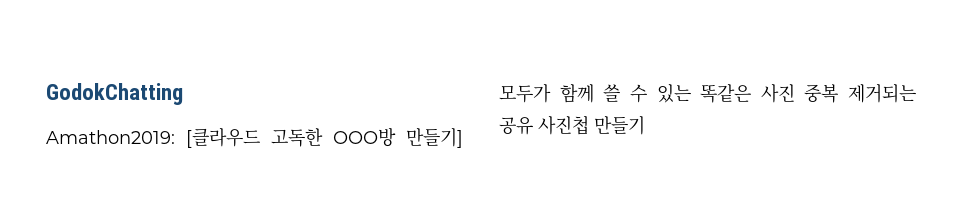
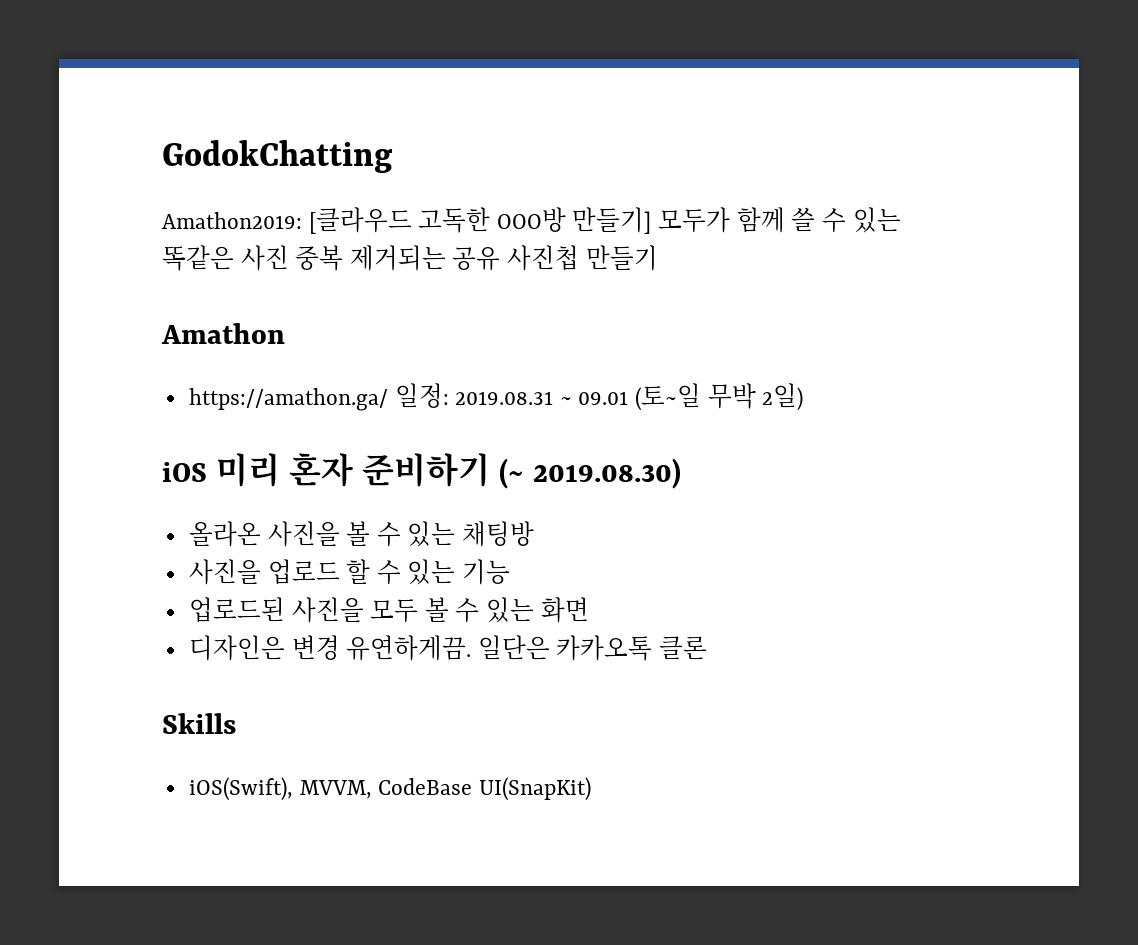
+ Amathon
+ https://amathon.ga/ 일정: 2019.08.31 ~ 09.01 (토~일 무박 2일)
+ iOS 미리 혼자 준비하기 (~ 2019.08.30)
+ 올라온 사진을 볼 수 있는 채팅방
+ 사진을 업로드 할 수 있는 기능
+ 업로드된 사진을 모두 볼 수 있는 화면
+ 디자인은 변경 유연하게끔. 일단은 카카오톡 클론
+ Skills
+ iOS(Swift), MVVM, CodeBase UI(SnapKit)

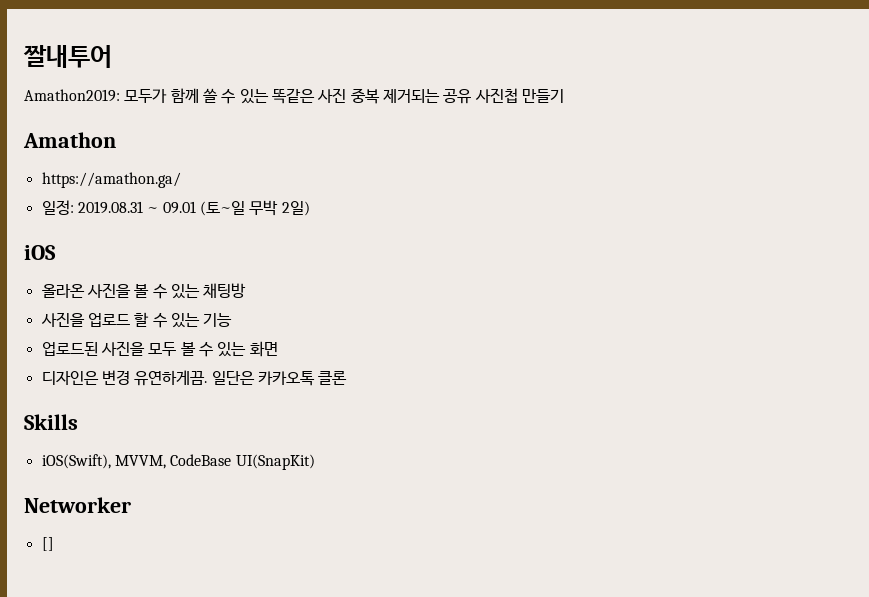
- GodokChatting
+ 짤내투어
- Amathon2019: [클라우드 고독한 OOO방 만들기] 모두가 함께 쓸 수 있는 똑같은 사진 중복 제거되는 공유 사진첩 만들기
+ Amathon2019: 모두가 함께 쓸 수 있는 똑같은 사진 중복 제거되는 공유 사진첩 만들기
- https://amathon.ga/ 일정: 2019.08.31 ~ 09.01 (토~일 무박 2일)
+ https://amathon.ga/
+ 일정: 2019.08.31 ~ 09.01 (토~일 무박 2일)
- iOS 미리 혼자 준비하기 (~ 2019.08.30)
+ iOS
+ Networker
+ []

